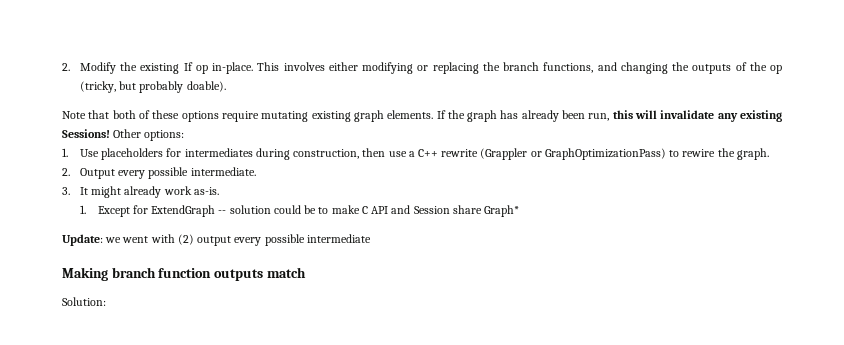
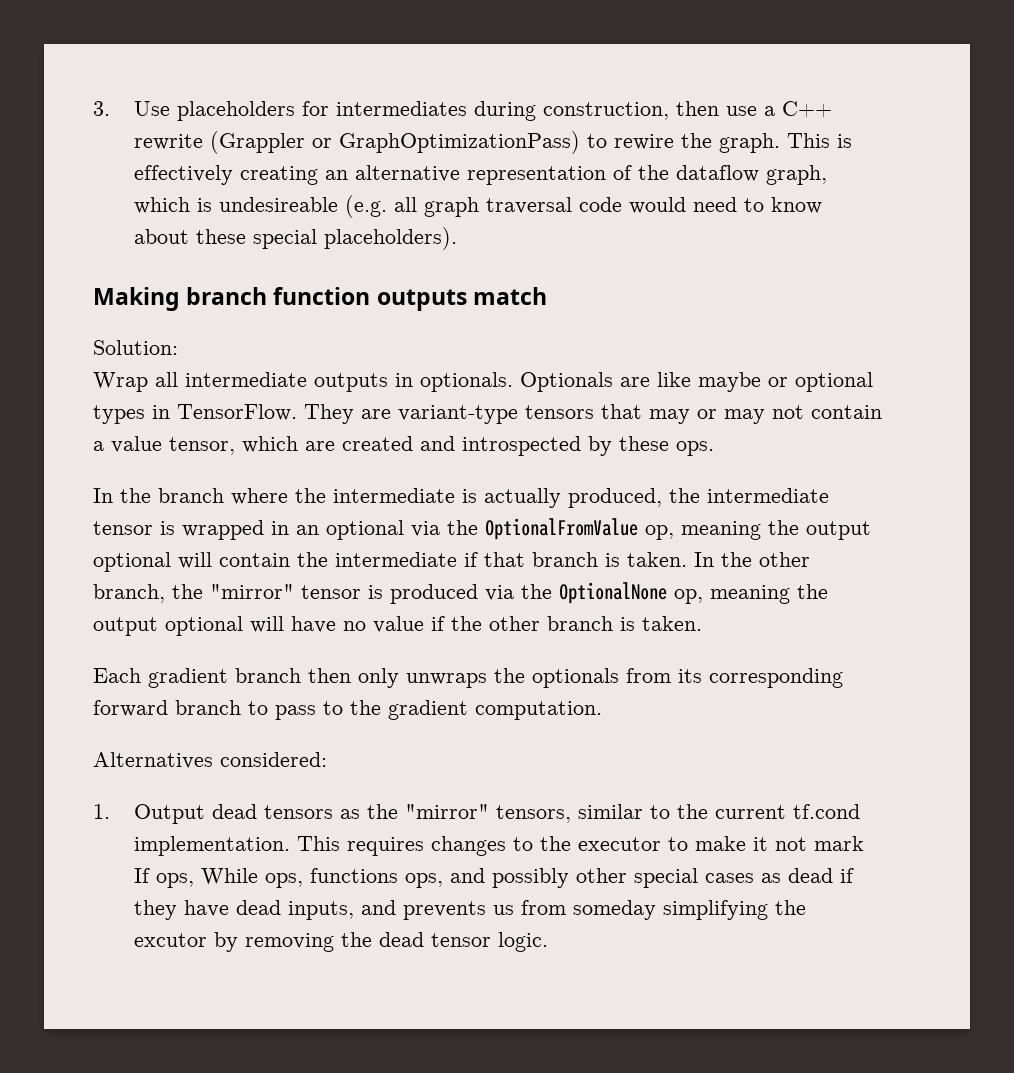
- 2. Modify the existing If op in-place. This involves either modifying or replacing the branch functions, and changing the outputs of the op (tricky, but probably doable).
- Note that both of these options require mutating existing graph elements. If the graph has already been run, this will invalidate any existing Sessions! Other options:
- 1. Use placeholders for intermediates during construction, then use a C++ rewrite (Grappler or GraphOptimizationPass) to rewire the graph.
- 2. Output every possible intermediate.
- 3. It might already work as-is.
- 1. Except for ExtendGraph -- solution could be to make C API and Session share Graph*
- Update: we went with (2) output every possible intermediate
+ 3. Use placeholders for intermediates during construction, then use a C++ rewrite (Grappler or GraphOptimizationPass) to rewire the graph. This is effectively creating an alternative representation of the dataflow graph, which is undesireable (e.g. all graph traversal code would need to know about these special placeholders).
+ Wrap all intermediate outputs in optionals. Optionals are like maybe or optional types in TensorFlow. They are variant-type tensors that may or may not contain a value tensor, which are created and introspected by these ops.
+ In the branch where the intermediate is actually produced, the intermediate tensor is wrapped in an optional via the OptionalFromValue op, meaning the output optional will contain the intermediate if that branch is taken. In the other branch, the "mirror" tensor is produced via the OptionalNone op, meaning the output optional will have no value if the other branch is taken.
+ Each gradient branch then only unwraps the optionals from its corresponding forward branch to pass to the gradient computation.
+ Alternatives considered:
+ 1. Output dead tensors as the "mirror" tensors, similar to the current tf.cond implementation. This requires changes to the executor to make it not mark If ops, While ops, functions ops, and possibly other special cases as dead if they have dead inputs, and prevents us from someday simplifying the excutor by removing the dead tensor logic.

